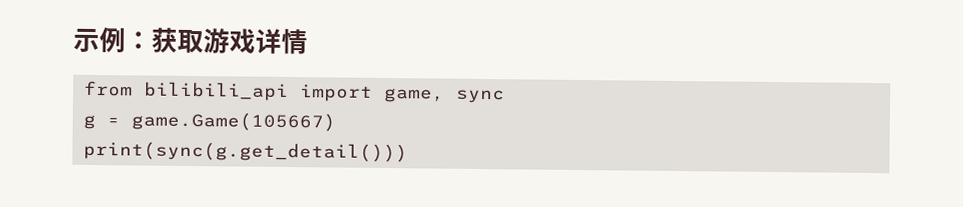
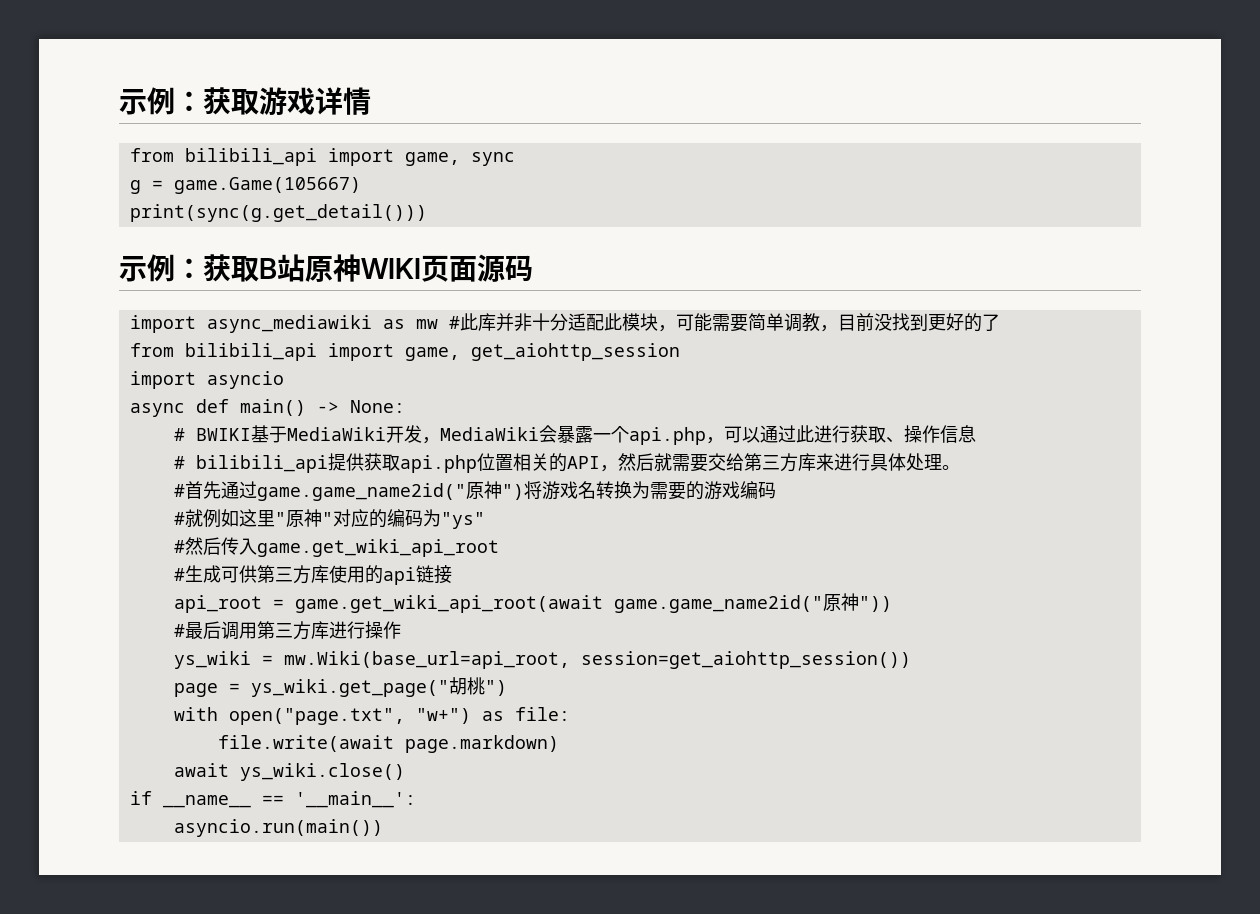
+ 示例：获取B站原神WIKI页面源码
+ import async_mediawiki as mw #此库并非十分适配此模块，可能需要简单调教，目前没找到更好的了
+ from bilibili_api import game, get_aiohttp_session
+ import asyncio
+ async def main() -> None:
+ # BWIKI基于MediaWiki开发，MediaWiki会暴露一个api.php，可以通过此进行获取、操作信息
+ # bilibili_api提供获取api.php位置相关的API，然后就需要交给第三方库来进行具体处理。
+ #首先通过game.game_name2id("原神")将游戏名转换为需要的游戏编码
+ #就例如这里"原神"对应的编码为"ys"
+ #然后传入game.get_wiki_api_root
+ #生成可供第三方库使用的api链接
+ api_root = game.get_wiki_api_root(await game.game_name2id("原神"))
+ #最后调用第三方库进行操作
+ ys_wiki = mw.Wiki(base_url=api_root, session=get_aiohttp_session())
+ page = ys_wiki.get_page("胡桃")
+ with open("page.txt", "w+") as file:
+ file.write(await page.markdown)
+ await ys_wiki.close()
+ if __name__ == '__main__':
+ asyncio.run(main())

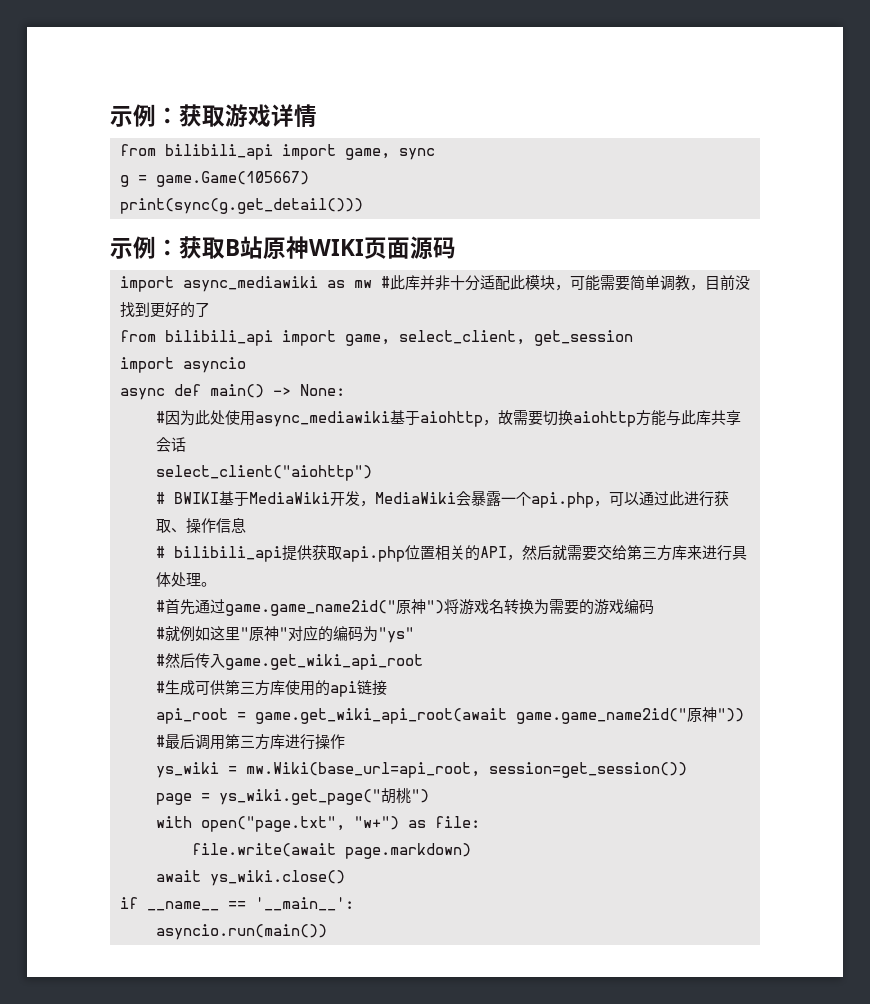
- from bilibili_api import game, get_aiohttp_session
+ from bilibili_api import game, select_client, get_session
+ #因为此处使用async_mediawiki基于aiohttp，故需要切换aiohttp方能与此库共享会话
+ select_client("aiohttp")
- ys_wiki = mw.Wiki(base_url=api_root, session=get_aiohttp_session())
+ ys_wiki = mw.Wiki(base_url=api_root, session=get_session())

